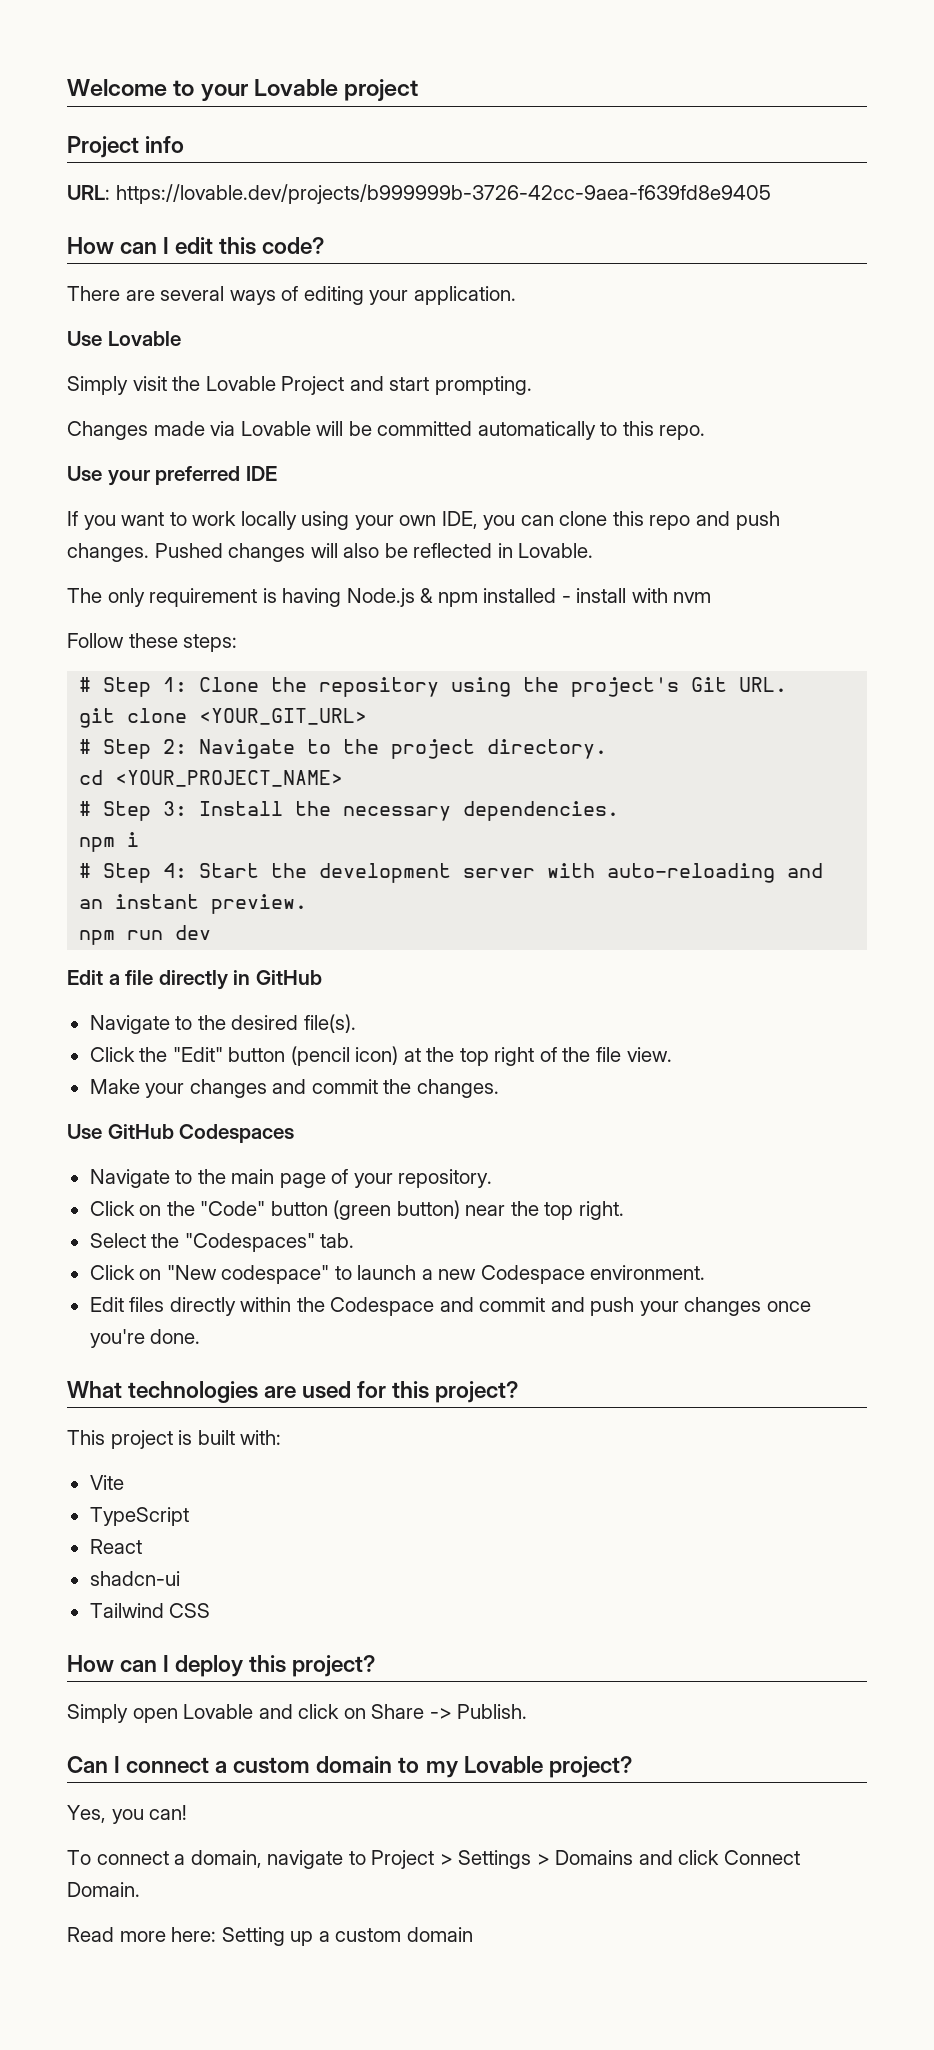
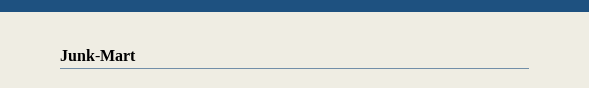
- Welcome to your Lovable project
- Project info
- URL: https://lovable.dev/projects/b999999b-3726-42cc-9aea-f639fd8e9405
- How can I edit this code?
- There are several ways of editing your application.
- Use Lovable
- Simply visit the Lovable Project and start prompting.
- Changes made via Lovable will be committed automatically to this repo.
- Use your preferred IDE
- If you want to work locally using your own IDE, you can clone this repo and push changes. Pushed changes will also be reflected in Lovable.
- The only requirement is having Node.js & npm installed - install with nvm
- Follow these steps:
- # Step 1: Clone the repository using the project's Git URL.
- git clone <YOUR_GIT_URL>
- # Step 2: Navigate to the project directory.
- cd <YOUR_PROJECT_NAME>
- # Step 3: Install the necessary dependencies.
- npm i
- # Step 4: Start the development server with auto-reloading and an instant preview.
- npm run dev
- Edit a file directly in GitHub
- Navigate to the desired file(s).
- Click the "Edit" button (pencil icon) at the top right of the file view.
- Make your changes and commit the changes.
- Use GitHub Codespaces
- Navigate to the main page of your repository.
- Click on the "Code" button (green button) near the top right.
- Select the "Codespaces" tab.
- Click on "New codespace" to launch a new Codespace environment.
- Edit files directly within the Codespace and commit and push your changes once you're done.
- What technologies are used for this project?
- This project is built with:
- Vite
- TypeScript
- React
- shadcn-ui
- Tailwind CSS
- How can I deploy this project?
- Simply open Lovable and click on Share -> Publish.
- Can I connect a custom domain to my Lovable project?
- Yes, you can!
- To connect a domain, navigate to Project > Settings > Domains and click Connect Domain.
- Read more here: Setting up a custom domain
+ Junk-Mart

